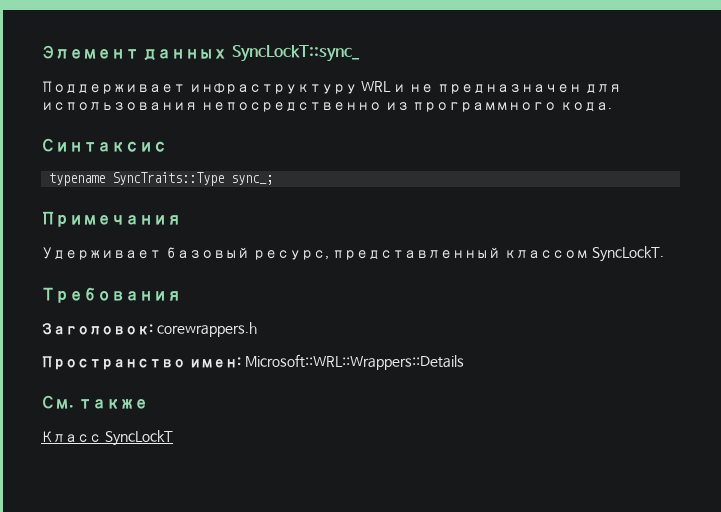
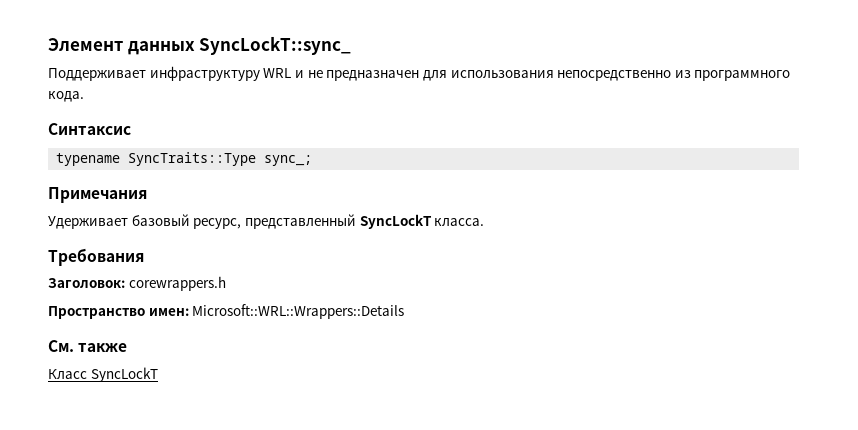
- Удерживает базовый ресурс, представленный классом SyncLockT.
+ Удерживает базовый ресурс, представленный SyncLockT класса.

